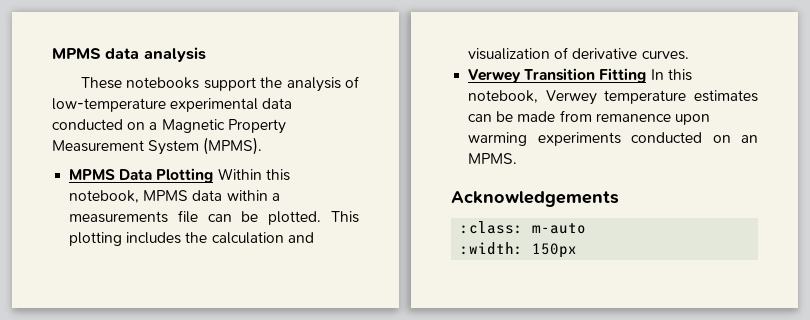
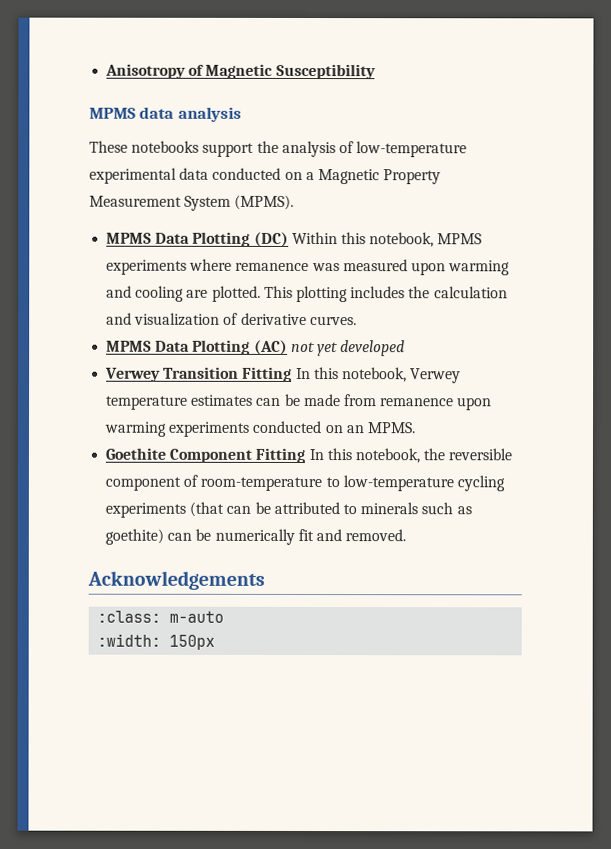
+ Anisotropy of Magnetic Susceptibility
- MPMS Data Plotting Within this notebook, MPMS data within a measurements file can be plotted.
+ MPMS Data Plotting (DC) Within this notebook, MPMS experiments where remanence was measured upon warming and cooling are plotted.
+ MPMS Data Plotting (AC) not yet developed
+ Goethite Component Fitting In this notebook, the reversible component of room-temperature to low-temperature cycling experiments (that can be attributed to minerals such as goethite) can be numerically fit and removed.

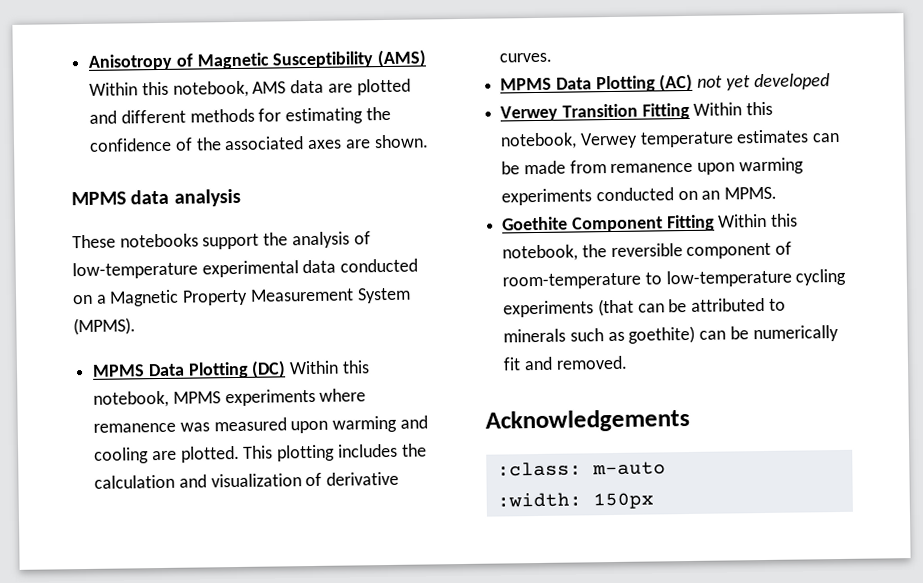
- Anisotropy of Magnetic Susceptibility
+ Anisotropy of Magnetic Susceptibility (AMS) Within this notebook, AMS data are plotted and different methods for estimating the confidence of the associated axes are shown.
- Verwey Transition Fitting In this notebook, Verwey temperature estimates can be made from remanence upon warming experiments conducted on an MPMS.
+ Verwey Transition Fitting Within this notebook, Verwey temperature estimates can be made from remanence upon warming experiments conducted on an MPMS.
- Goethite Component Fitting In this notebook, the reversible component of room-temperature to low-temperature cycling experiments (that can be attributed to minerals such as goethite) can be numerically fit and removed.
+ Goethite Component Fitting Within this notebook, the reversible component of room-temperature to low-temperature cycling experiments (that can be attributed to minerals such as goethite) can be numerically fit and removed.

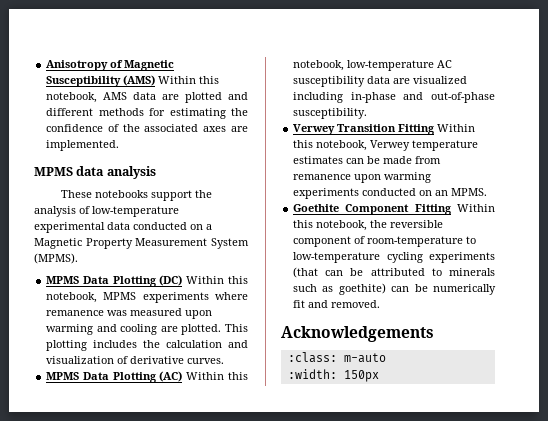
- Anisotropy of Magnetic Susceptibility (AMS) Within this notebook, AMS data are plotted and different methods for estimating the confidence of the associated axes are shown.
+ Anisotropy of Magnetic Susceptibility (AMS) Within this notebook, AMS data are plotted and different methods for estimating the confidence of the associated axes are implemented.
- MPMS Data Plotting (AC) not yet developed
+ MPMS Data Plotting (AC) Within this notebook, low-temperature AC susceptibility data are visualized including in-phase and out-of-phase susceptibility.

